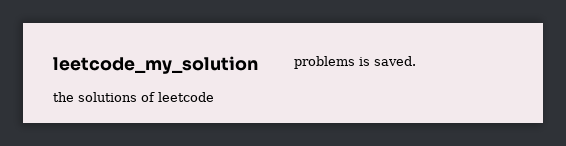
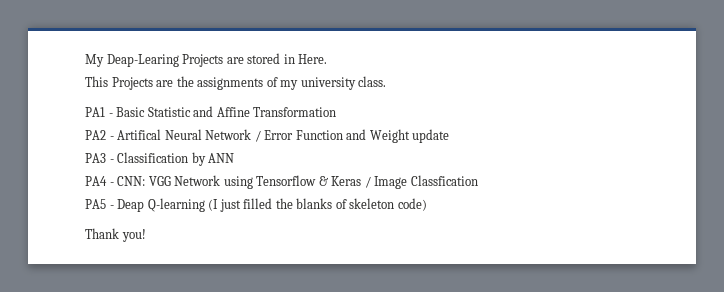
- leetcode_my_solution
- the solutions of leetcode problems is saved.
+ My Deap-Learing Projects are stored in Here.
+ This Projects are the assignments of my university class.
+ PA1 - Basic Statistic and Affine Transformation
+ PA2 - Artifical Neural Network / Error Function and Weight update
+ PA3 - Classification by ANN
+ PA4 - CNN: VGG Network using Tensorflow & Keras / Image Classfication
+ PA5 - Deap Q-learning (I just filled the blanks of skeleton code)
+ Thank you!

